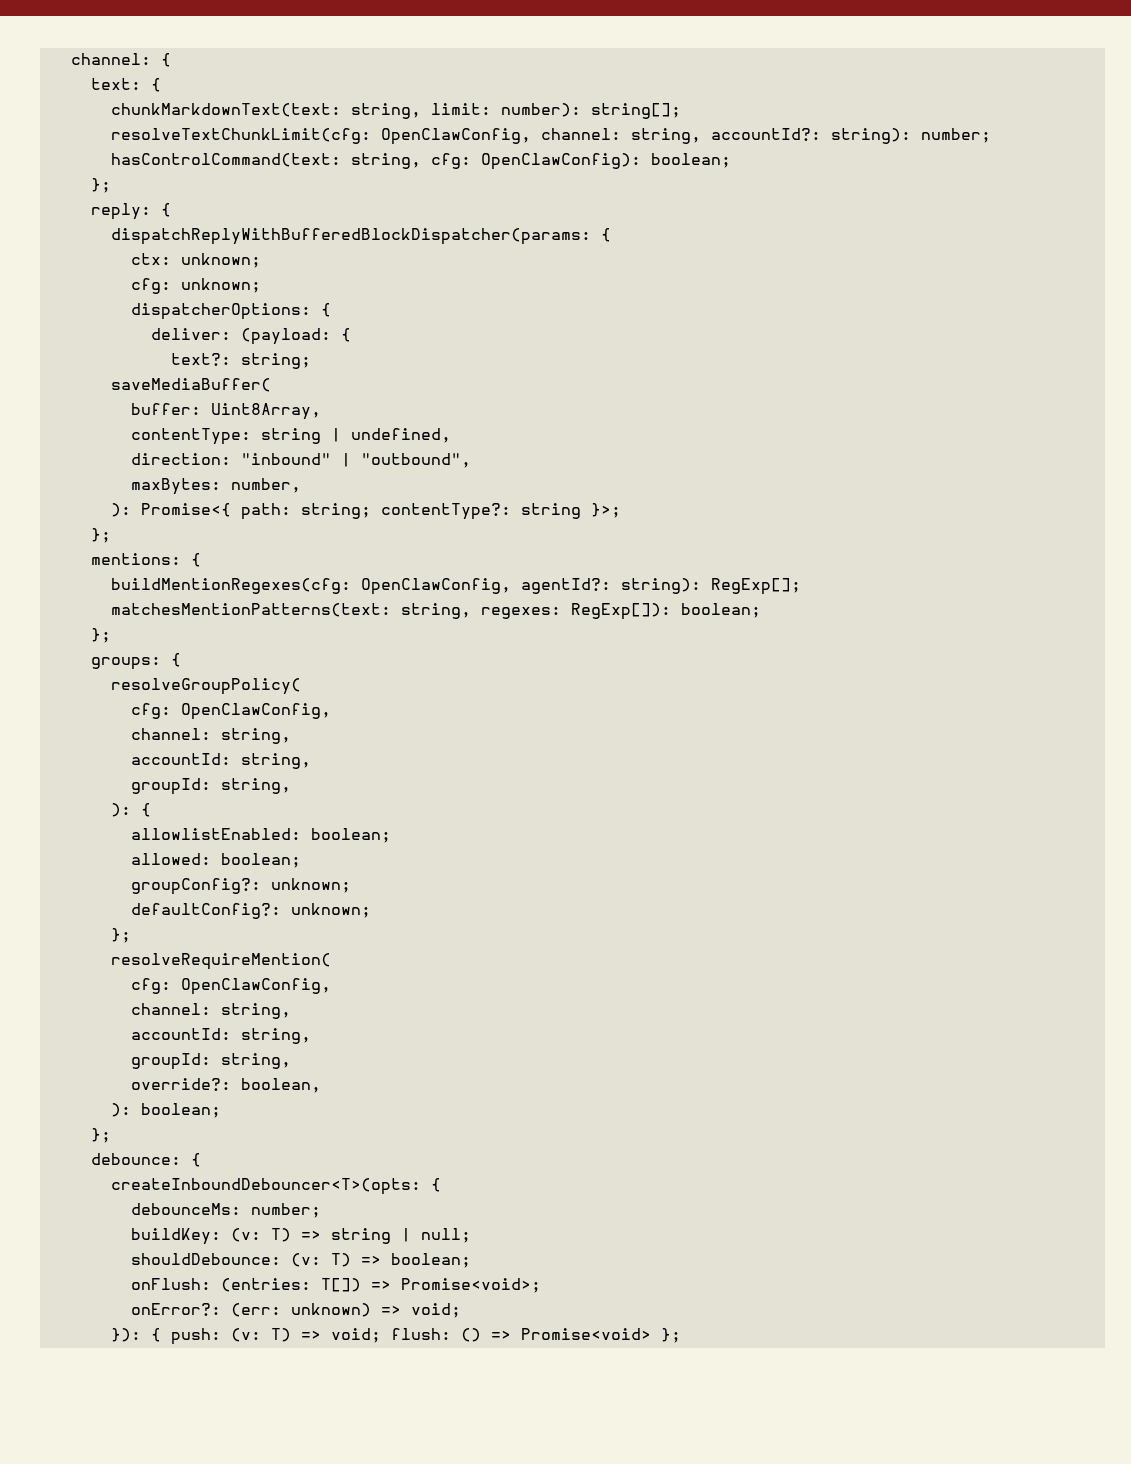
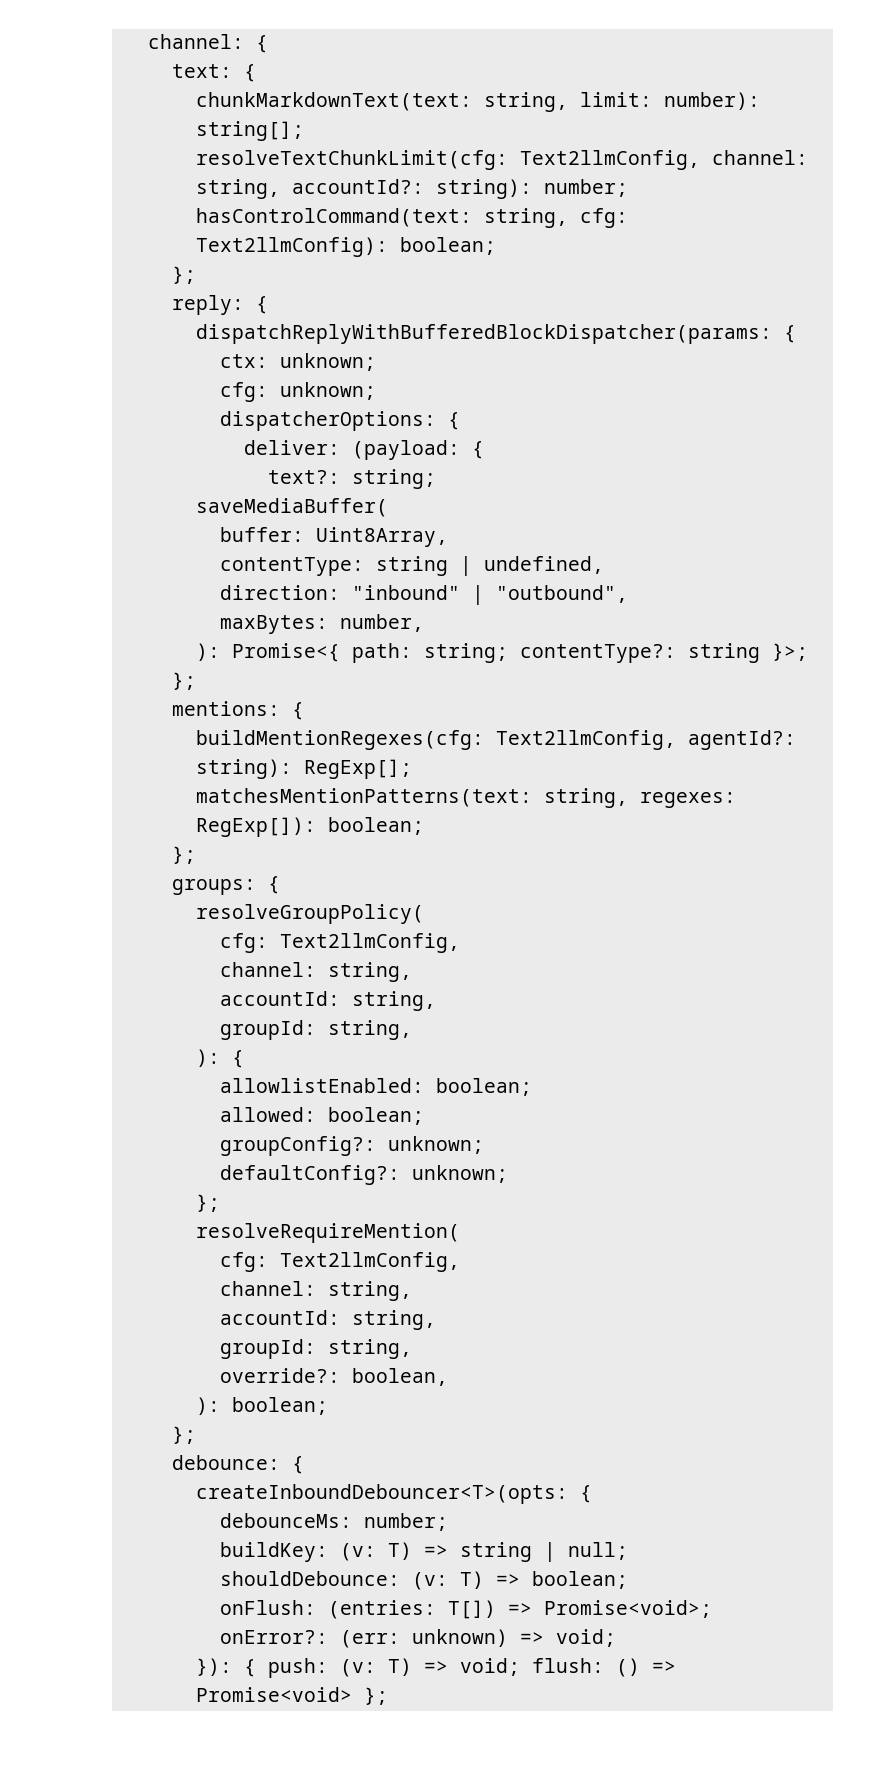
- resolveTextChunkLimit(cfg: OpenClawConfig, channel: string, accountId?: string): number;
+ resolveTextChunkLimit(cfg: Text2llmConfig, channel: string, accountId?: string): number;
- hasControlCommand(text: string, cfg: OpenClawConfig): boolean;
+ hasControlCommand(text: string, cfg: Text2llmConfig): boolean;
- buildMentionRegexes(cfg: OpenClawConfig, agentId?: string): RegExp[];
+ buildMentionRegexes(cfg: Text2llmConfig, agentId?: string): RegExp[];
  resolveGroupPolicy(
- cfg: OpenClawConfig,
+ cfg: Text2llmConfig,
  resolveRequireMention(
- cfg: OpenClawConfig,
+ cfg: Text2llmConfig,

